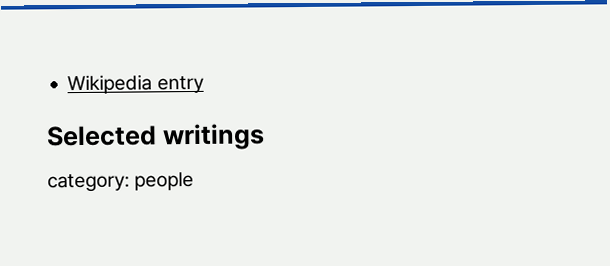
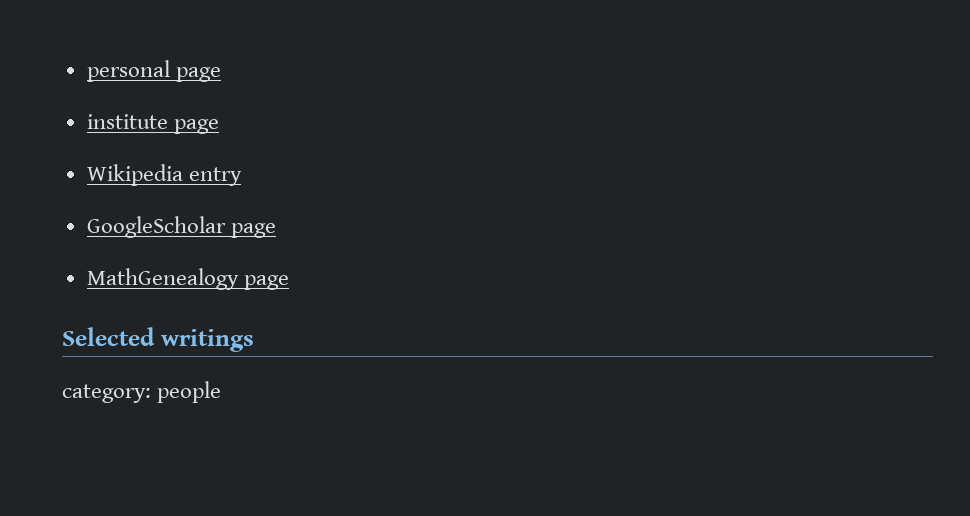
+ personal page
+ institute page
  Wikipedia entry
+ GoogleScholar page
+ MathGenealogy page

